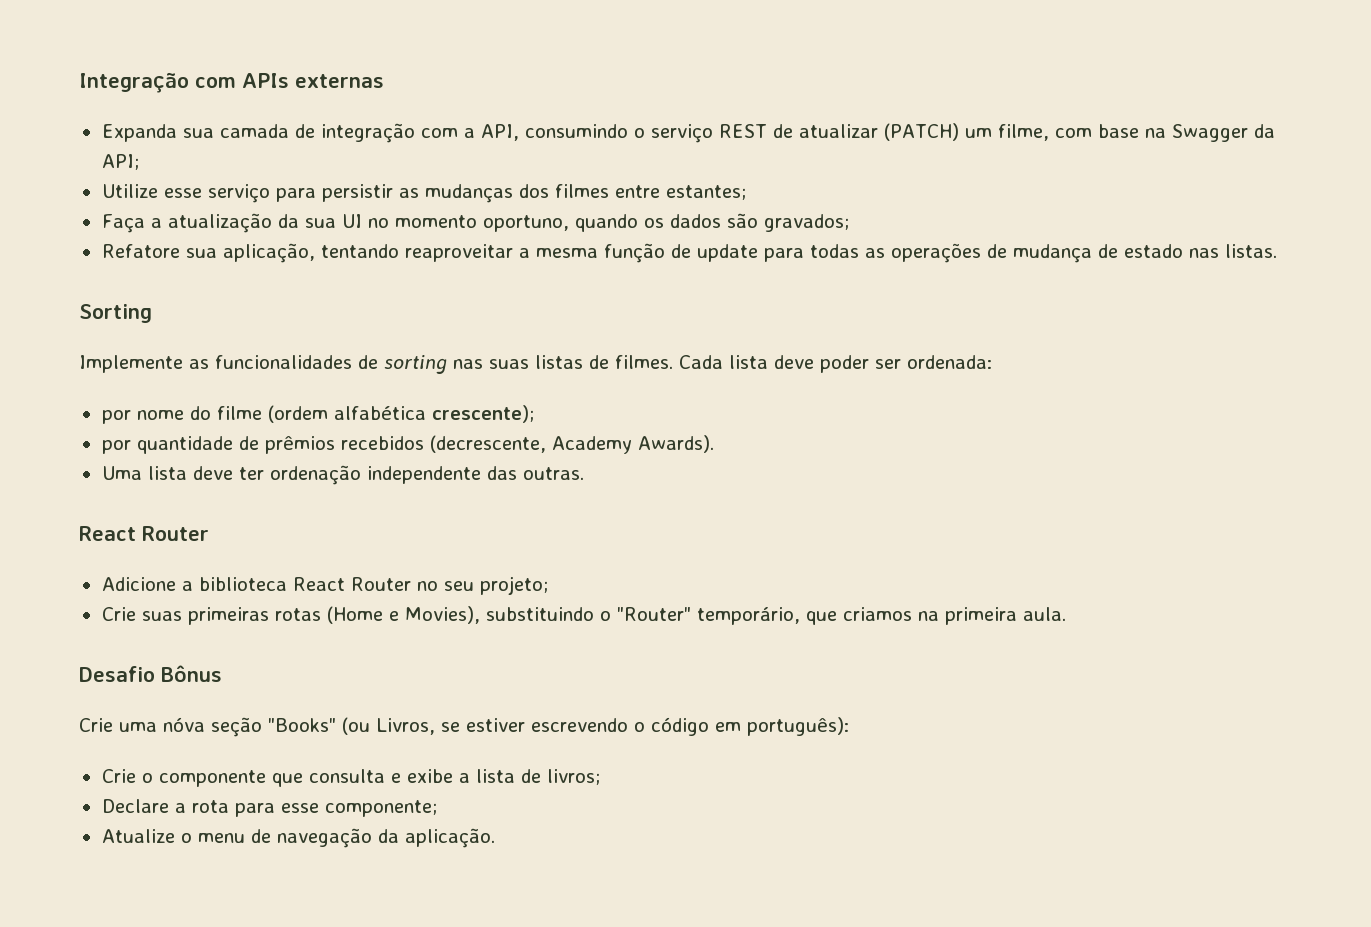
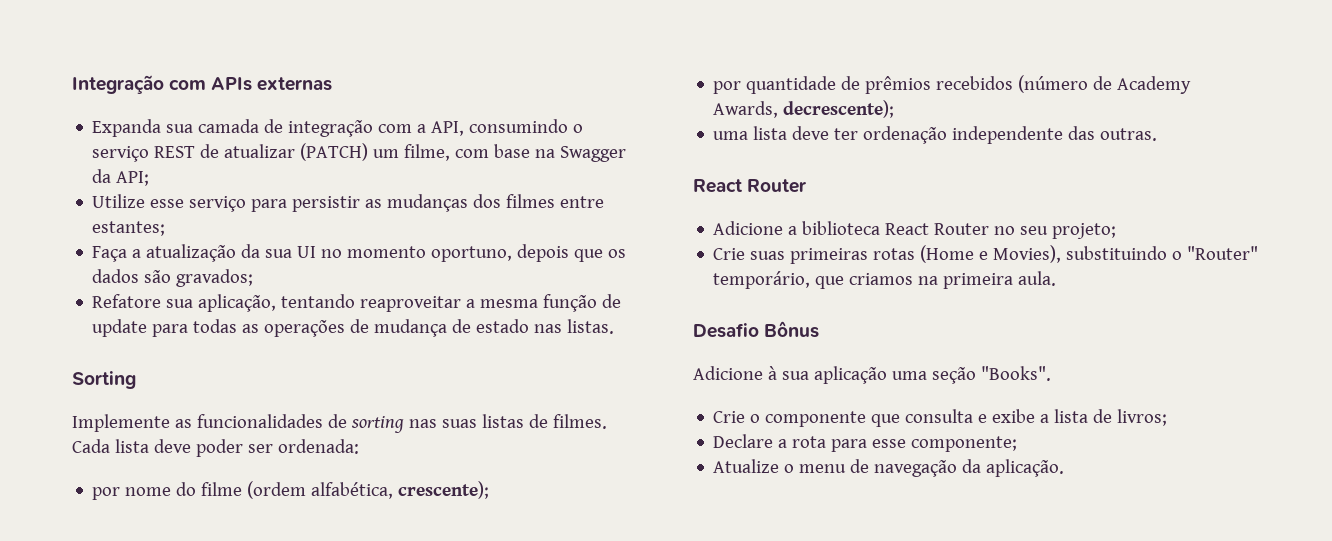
- Faça a atualização da sua UI no momento oportuno, quando os dados são gravados;
+ Faça a atualização da sua UI no momento oportuno, depois que os dados são gravados;
- por nome do filme (ordem alfabética crescente);
+ por nome do filme (ordem alfabética, crescente);
- por quantidade de prêmios recebidos (decrescente, Academy Awards).
- Uma lista deve ter ordenação independente das outras.
+ por quantidade de prêmios recebidos (número de Academy Awards, decrescente);
+ uma lista deve ter ordenação independente das outras.
- Crie uma nóva seção "Books" (ou Livros, se estiver escrevendo o código em português):
+ Adicione à sua aplicação uma seção "Books".

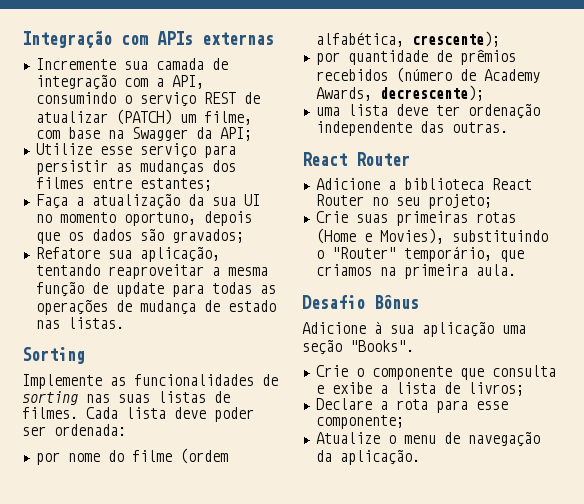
- Expanda sua camada de integração com a API, consumindo o serviço REST de atualizar (PATCH) um filme, com base na Swagger da API;
+ Incremente sua camada de integração com a API, consumindo o serviço REST de atualizar (PATCH) um filme, com base na Swagger da API;

